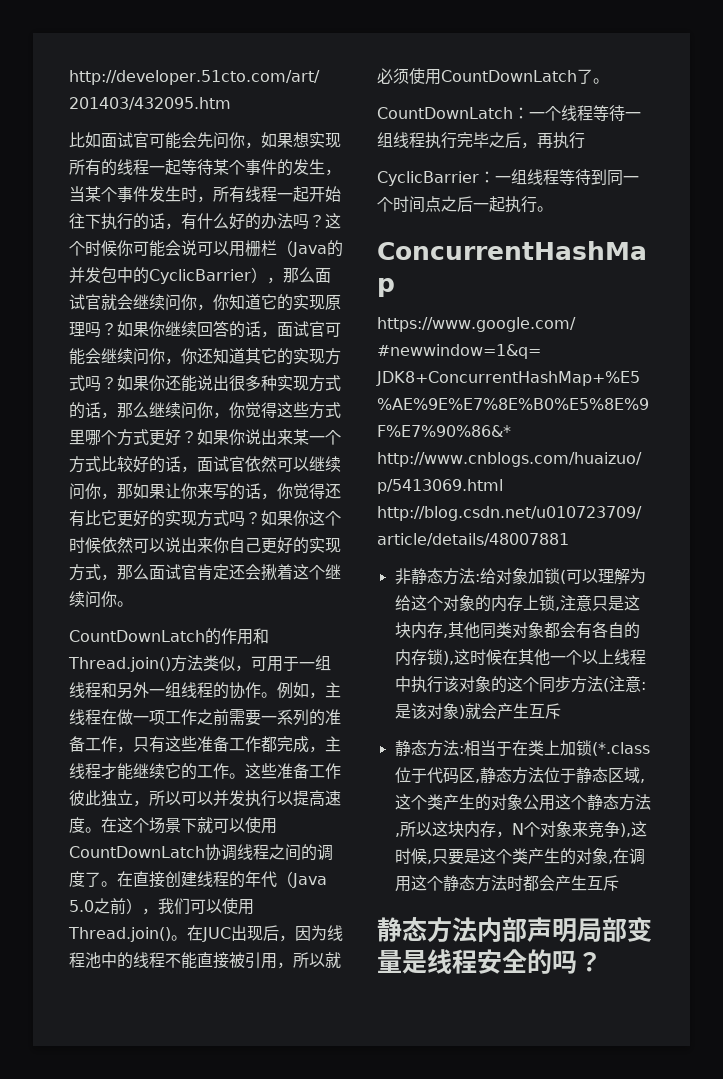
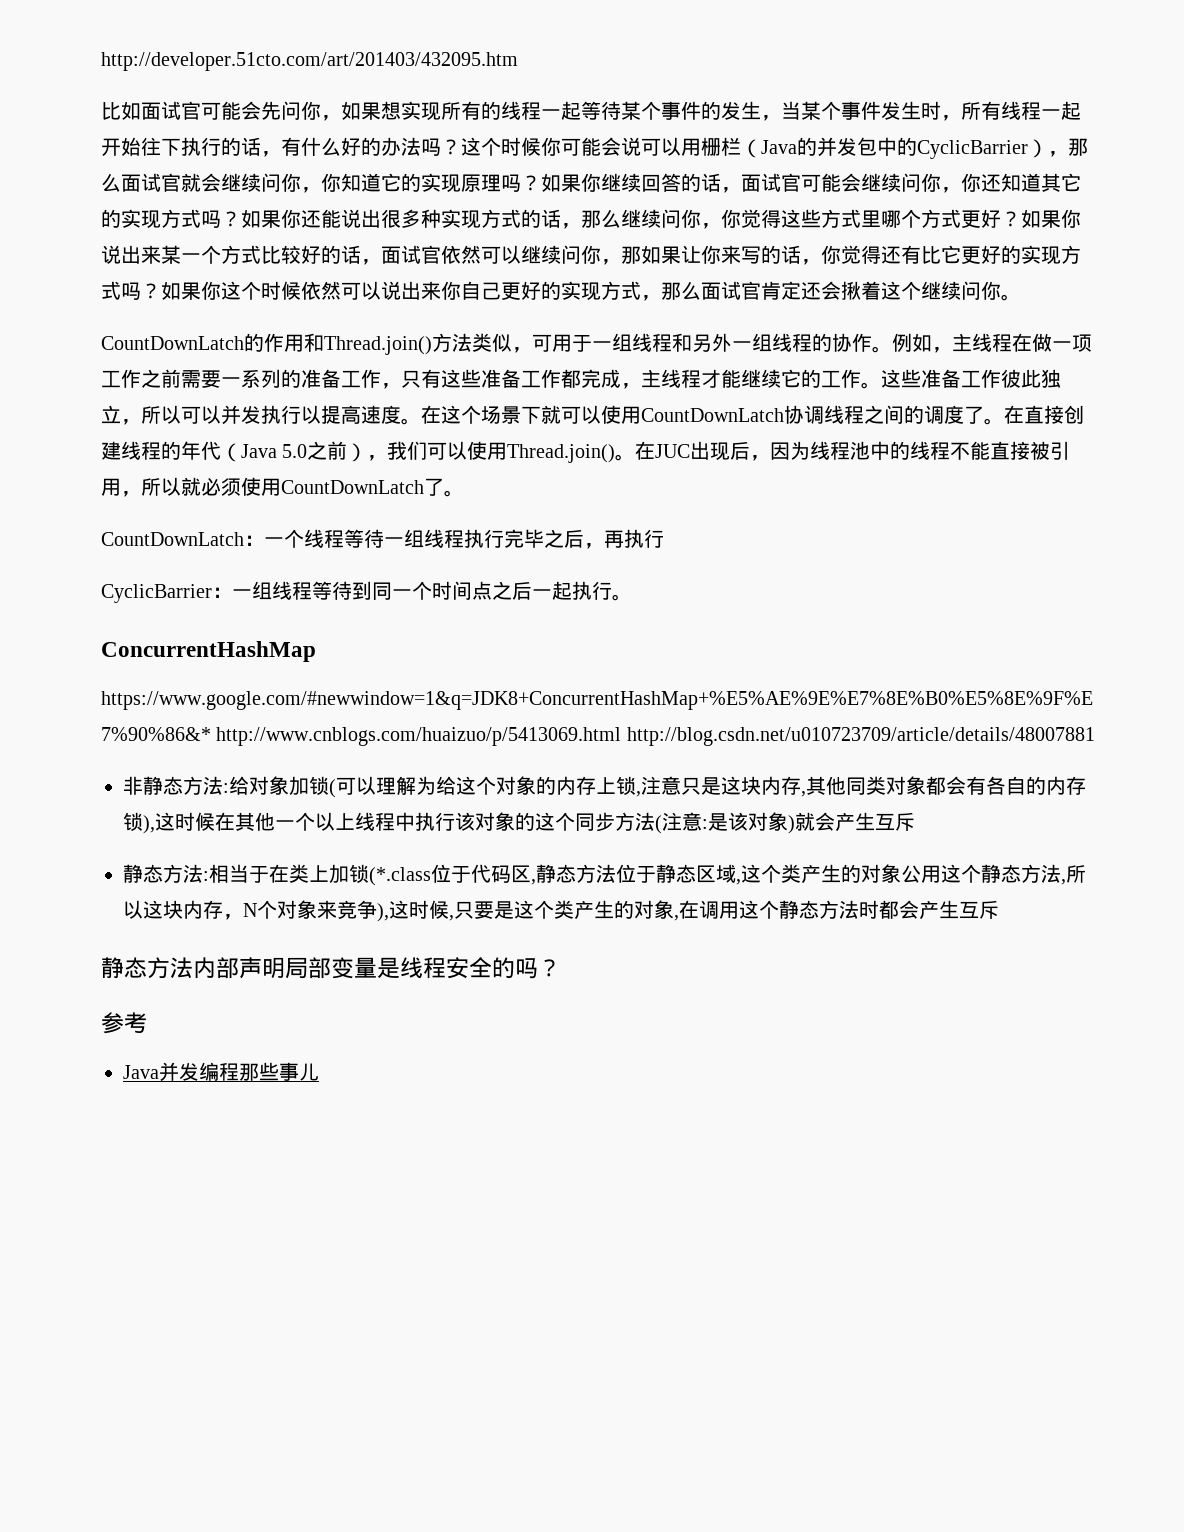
+ 参考
+ Java并发编程那些事儿

